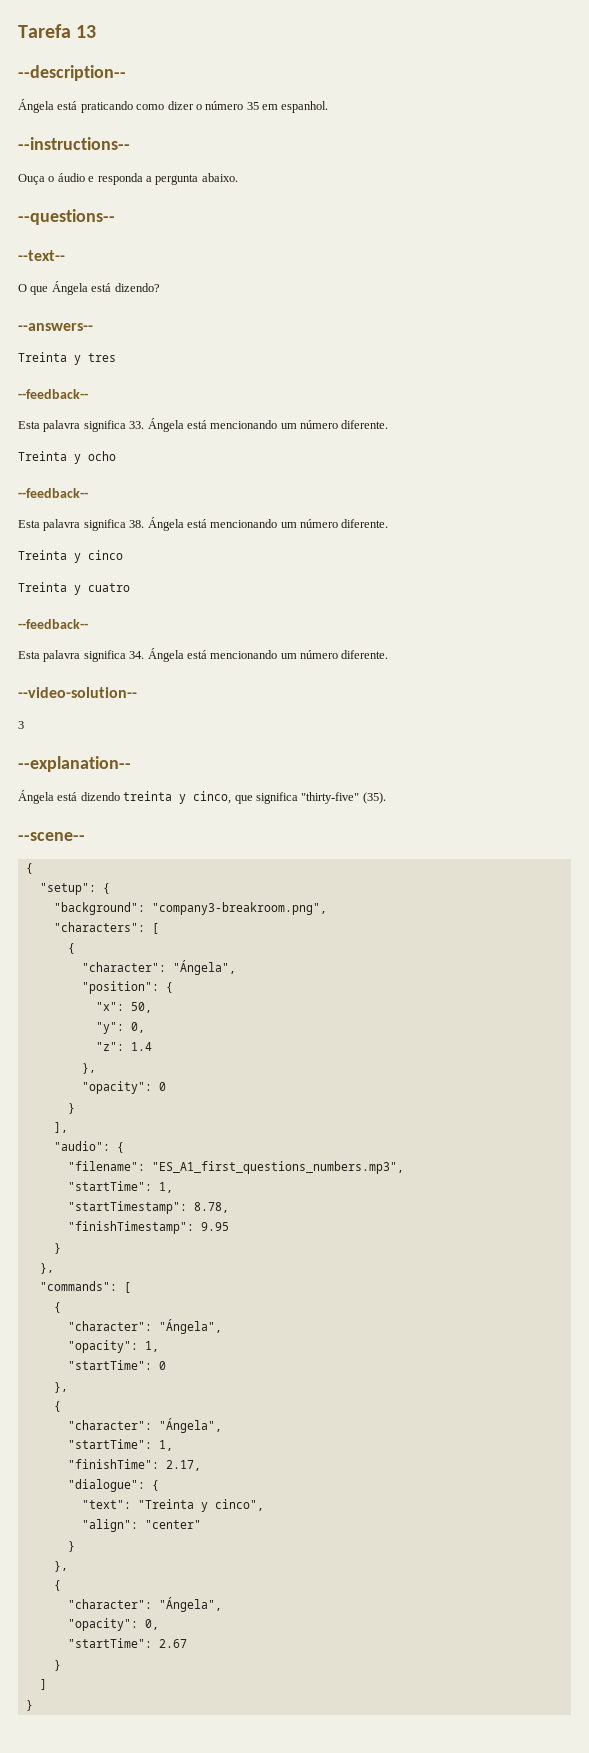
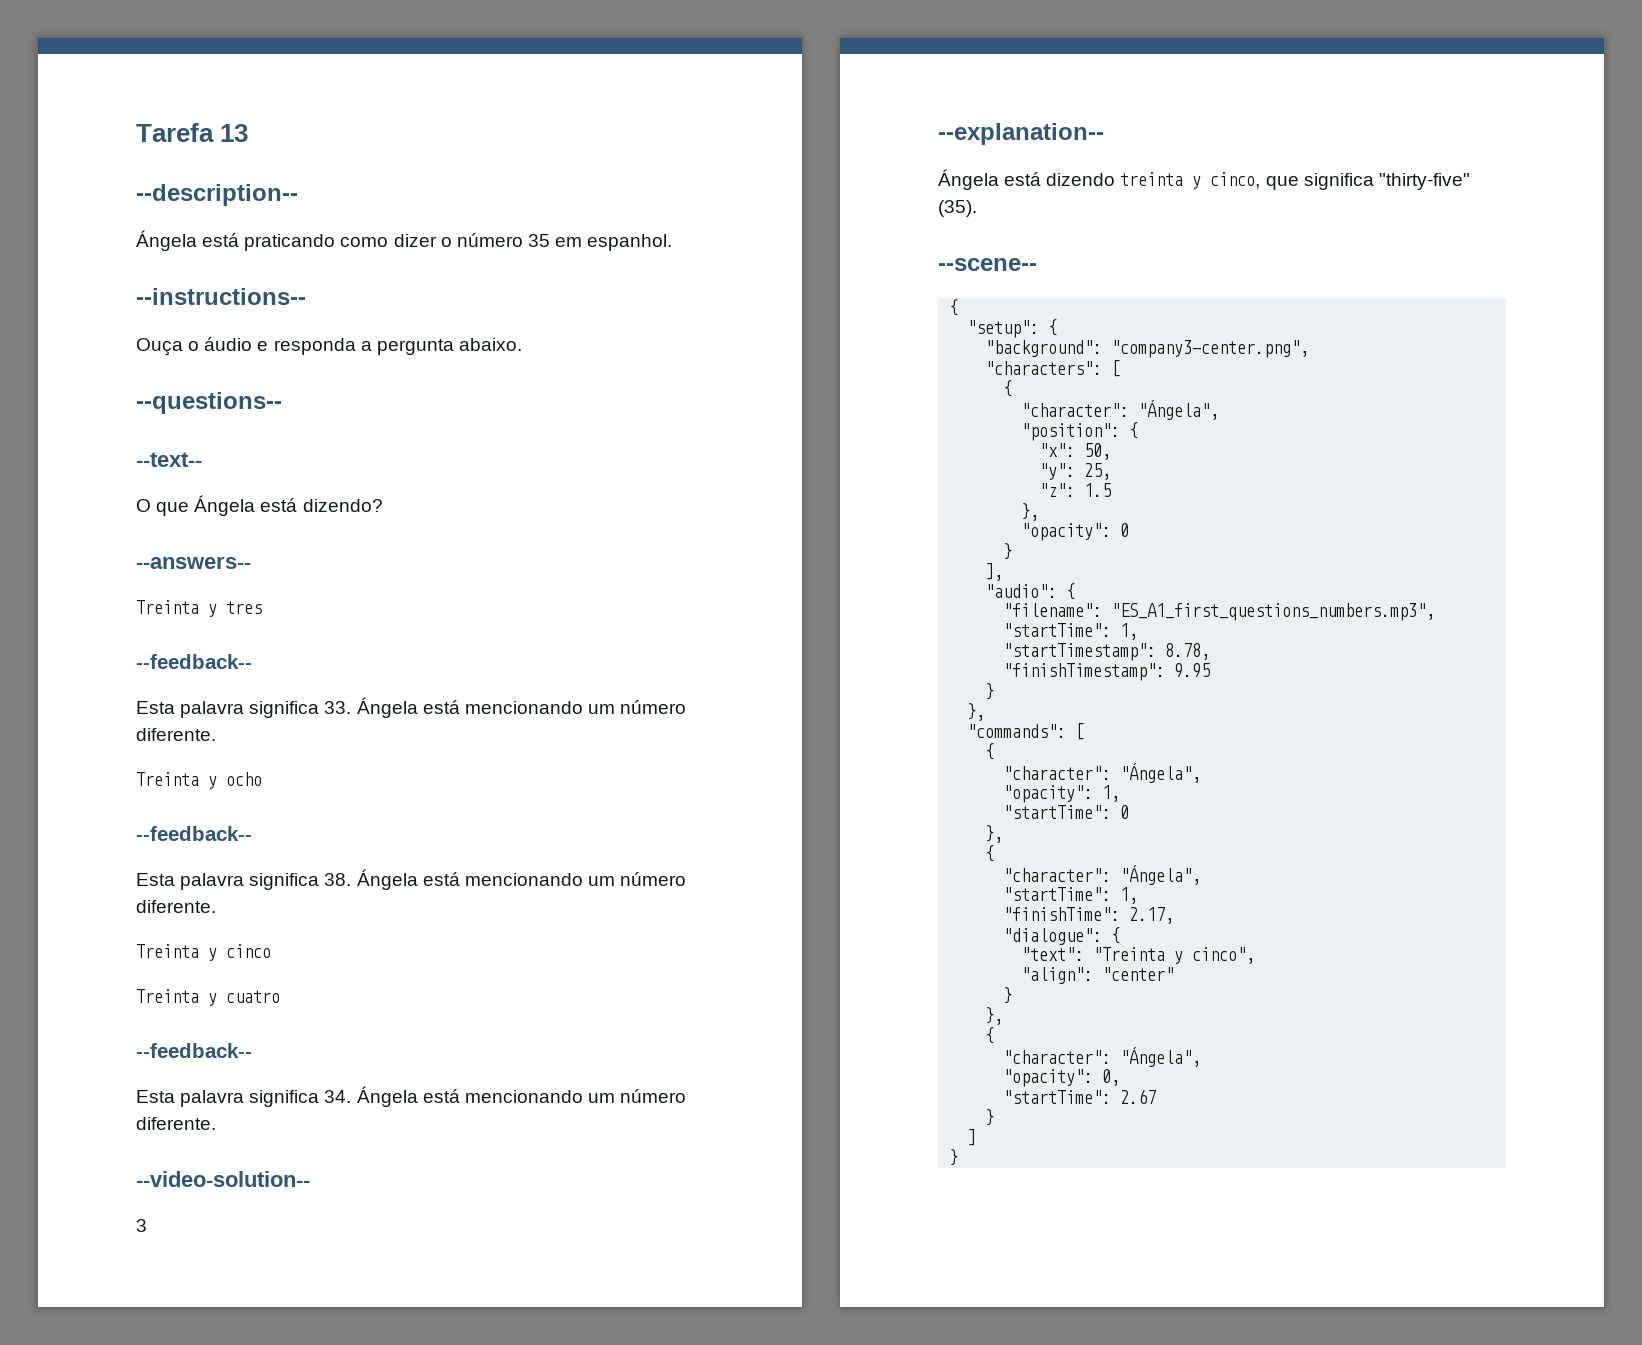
- "background": "company3-breakroom.png",
+ "background": "company3-center.png",
- "y": 0,
+ "y": 25,
- "z": 1.4
+ "z": 1.5

